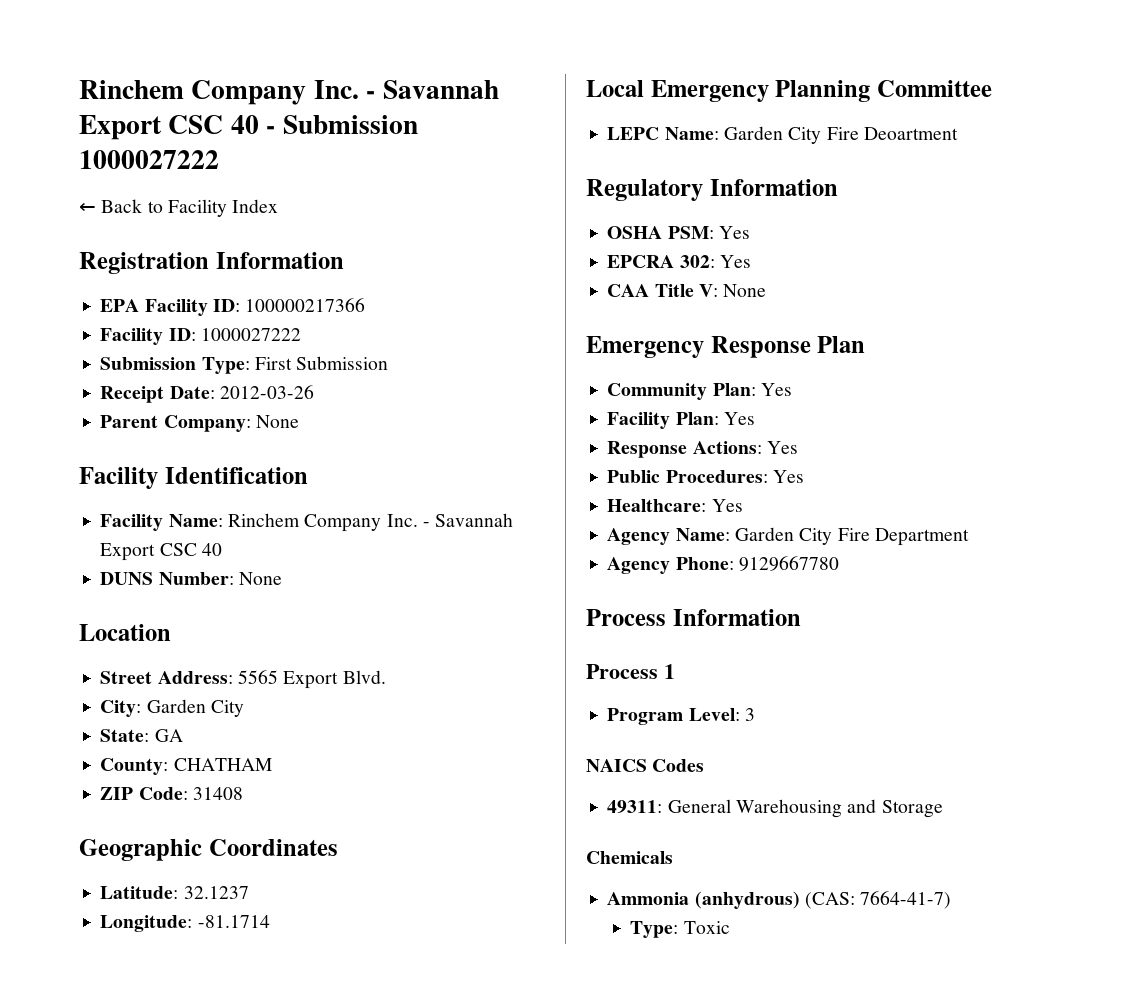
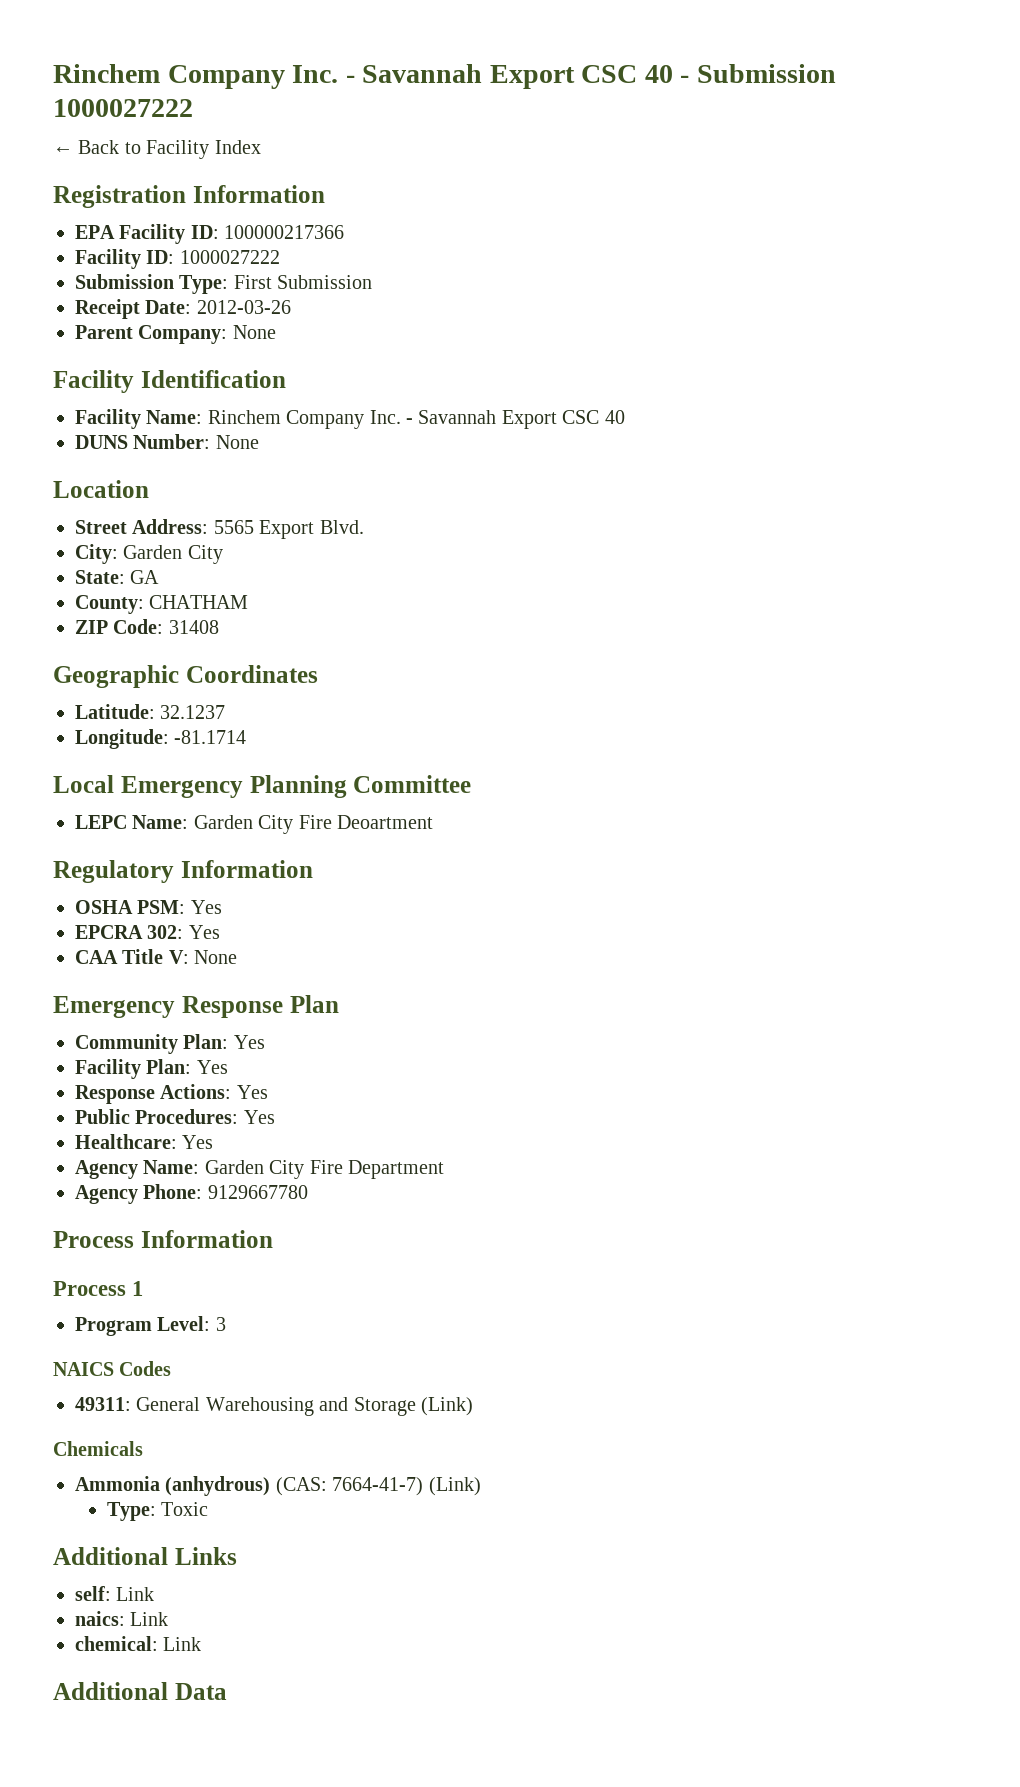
- 49311: General Warehousing and Storage
+ 49311: General Warehousing and Storage (Link)
- Ammonia (anhydrous) (CAS: 7664-41-7)
+ Ammonia (anhydrous) (CAS: 7664-41-7) (Link)
+ Additional Links
+ self: Link
+ naics: Link
+ chemical: Link
+ Additional Data

